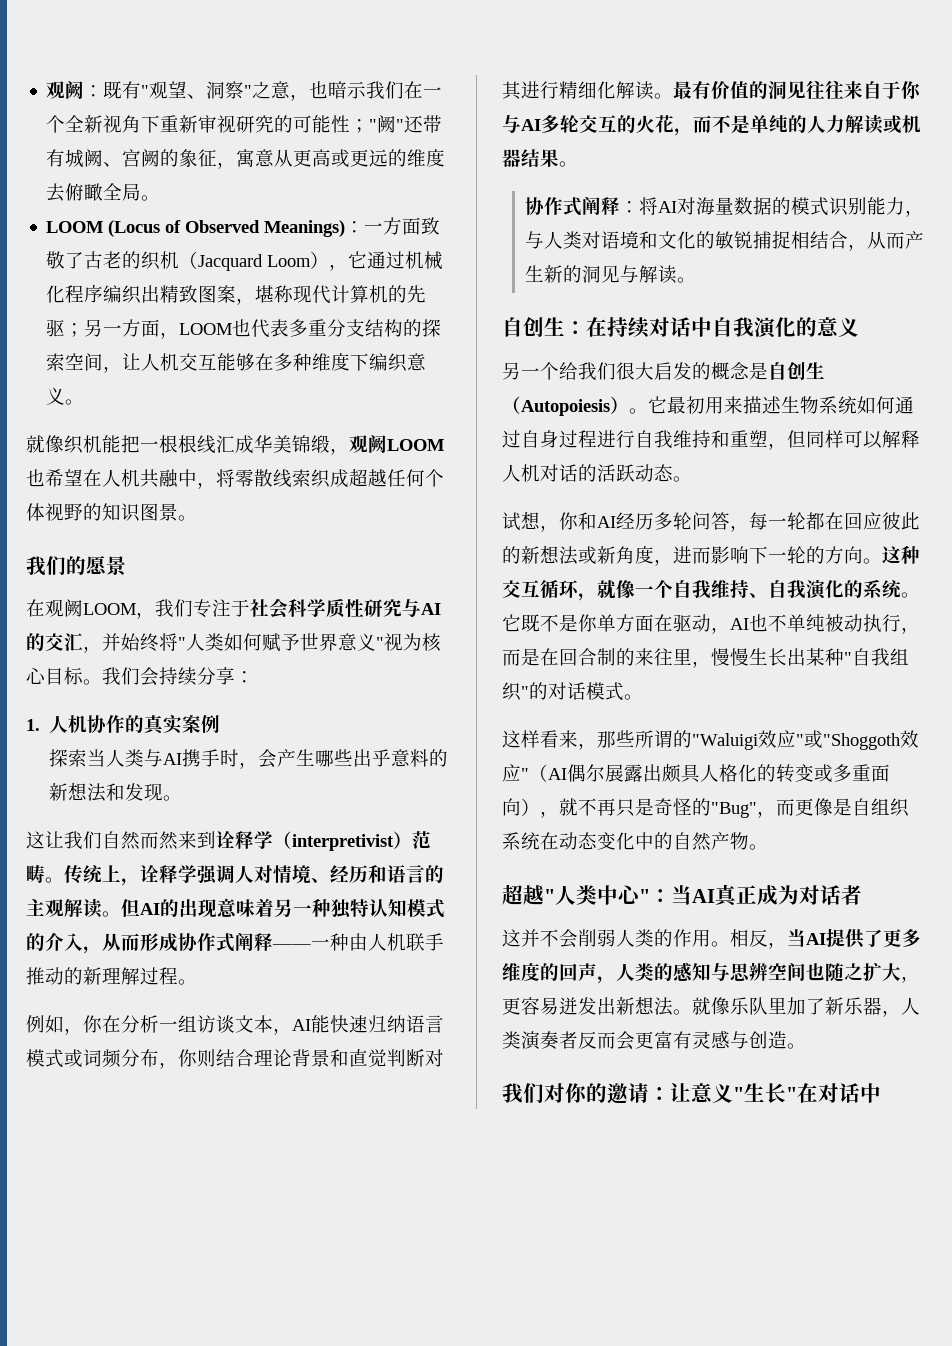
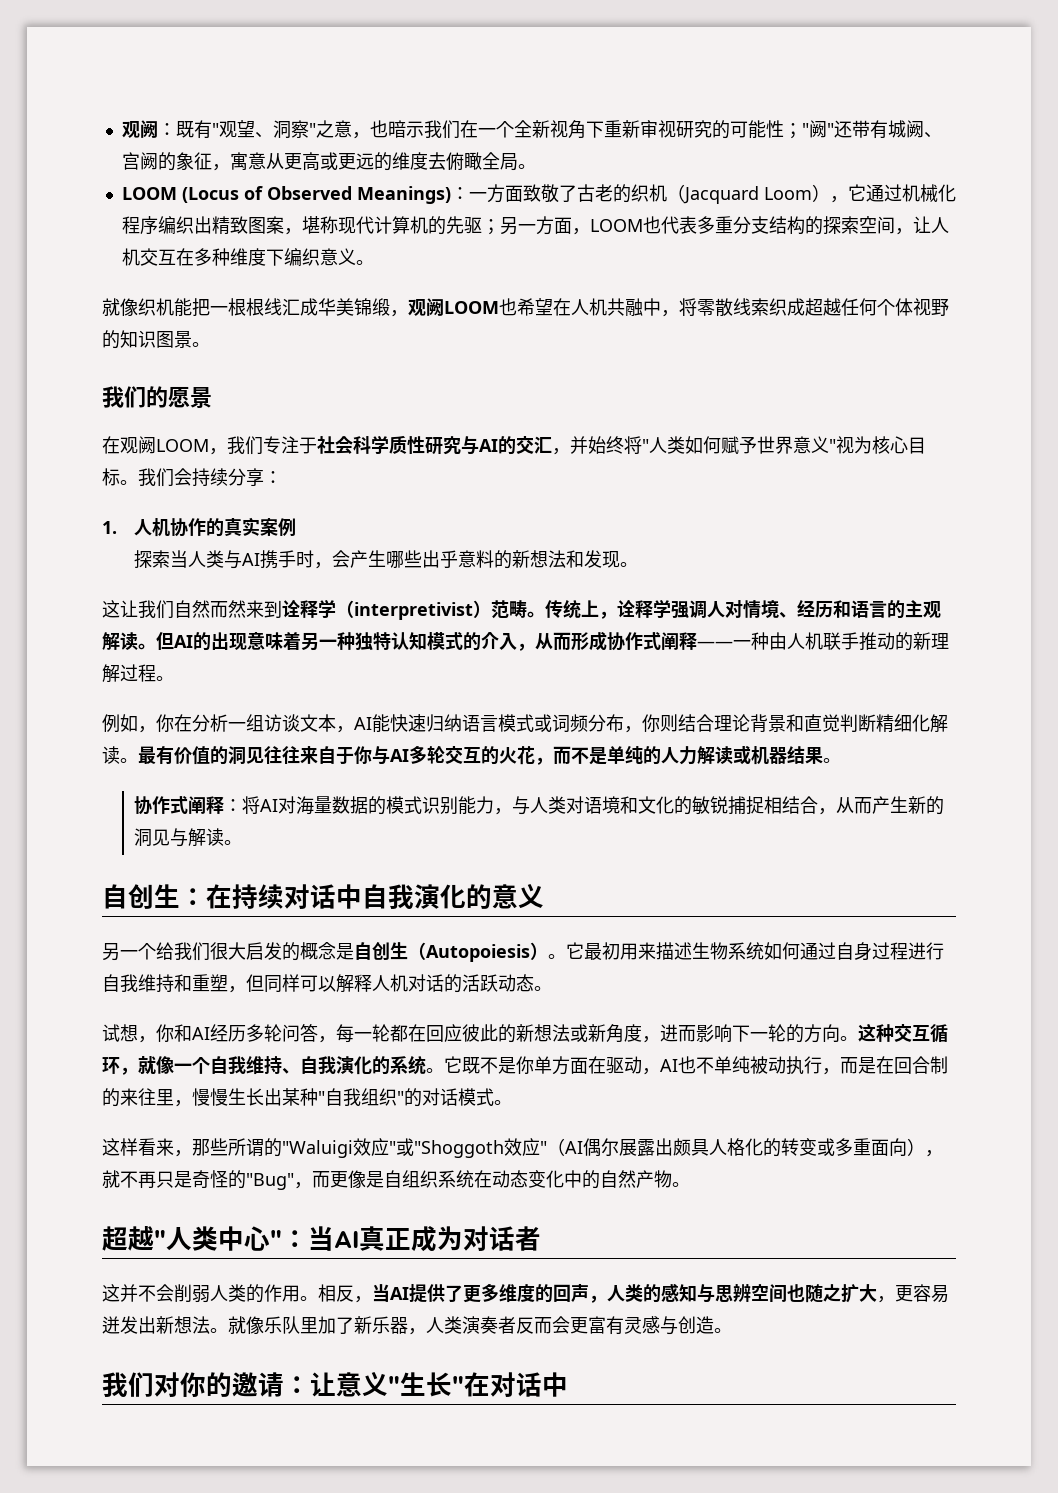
- LOOM (Locus of Observed Meanings)：一方面致敬了古老的织机（Jacquard Loom），它通过机械化程序编织出精致图案，堪称现代计算机的先驱；另一方面，LOOM也代表多重分支结构的探索空间，让人机交互能够在多种维度下编织意义。
+ LOOM (Locus of Observed Meanings)：一方面致敬了古老的织机（Jacquard Loom），它通过机械化程序编织出精致图案，堪称现代计算机的先驱；另一方面，LOOM也代表多重分支结构的探索空间，让人机交互在多种维度下编织意义。
- 例如，你在分析一组访谈文本，AI能快速归纳语言模式或词频分布，你则结合理论背景和直觉判断对其进行精细化解读。
+ 例如，你在分析一组访谈文本，AI能快速归纳语言模式或词频分布，你则结合理论背景和直觉判断精细化解读。

